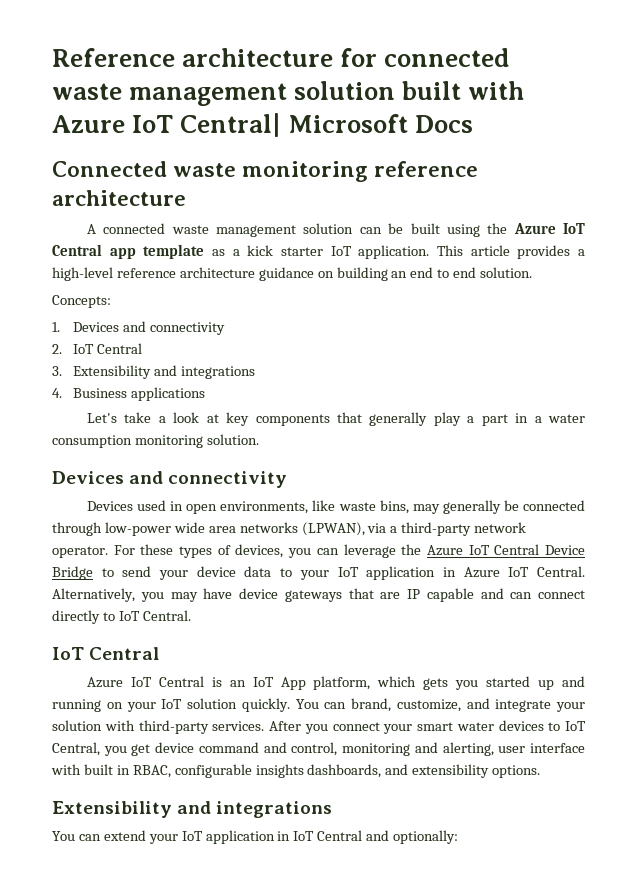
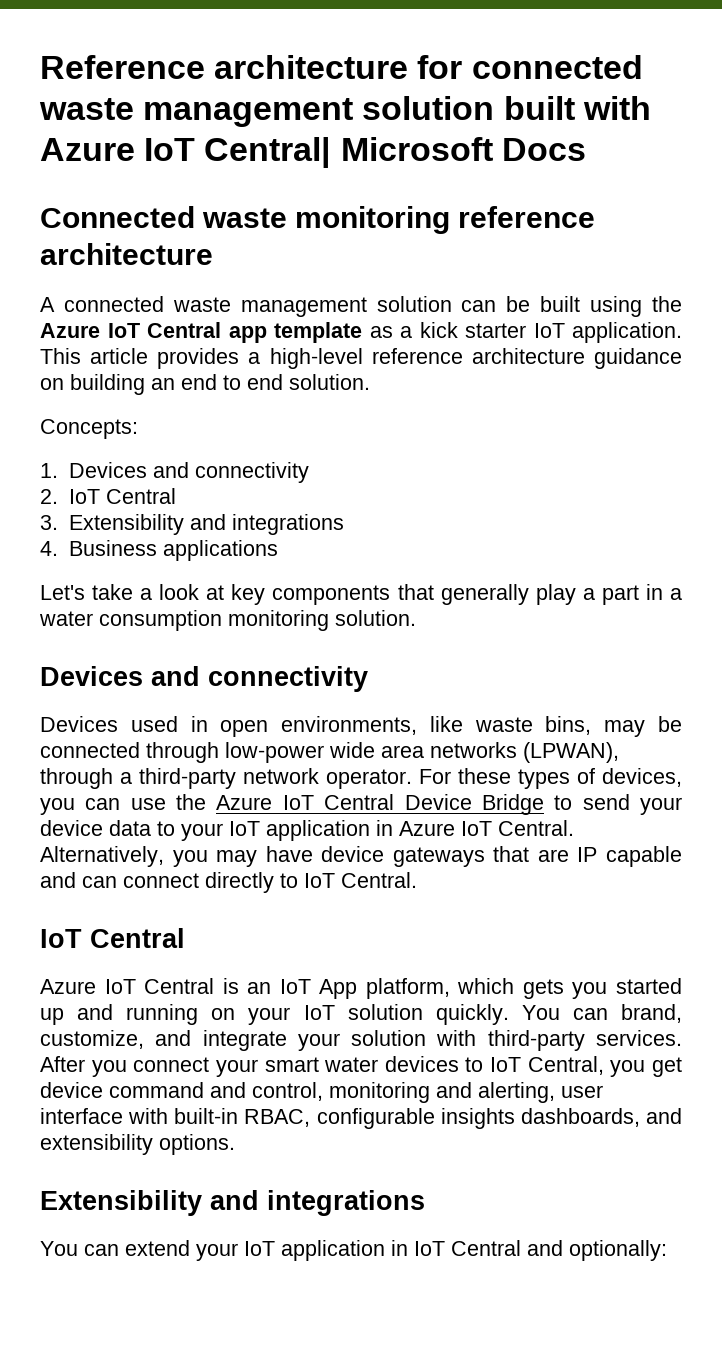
- Devices used in open environments, like waste bins, may generally be connected through low-power wide area networks (LPWAN), via a third-party network operator.
+ Devices used in open environments, like waste bins, may be connected through low-power wide area networks (LPWAN), through a third-party network operator.
- For these types of devices, you can leverage the Azure IoT Central Device Bridge to send your device data to your IoT application in Azure IoT Central.
+ For these types of devices, you can use the Azure IoT Central Device Bridge to send your device data to your IoT application in Azure IoT Central.
- After you connect your smart water devices to IoT Central, you get device command and control, monitoring and alerting, user interface with built in RBAC, configurable insights dashboards, and extensibility options.
+ After you connect your smart water devices to IoT Central, you get device command and control, monitoring and alerting, user interface with built-in RBAC, configurable insights dashboards, and extensibility options.

